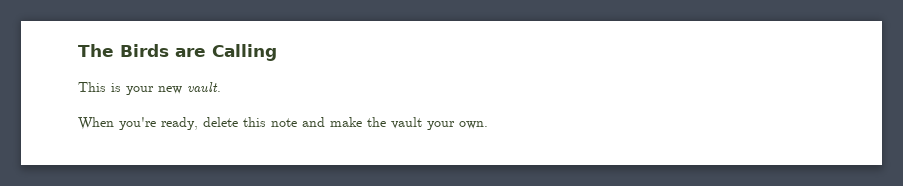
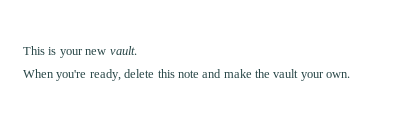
- The Birds are Calling

